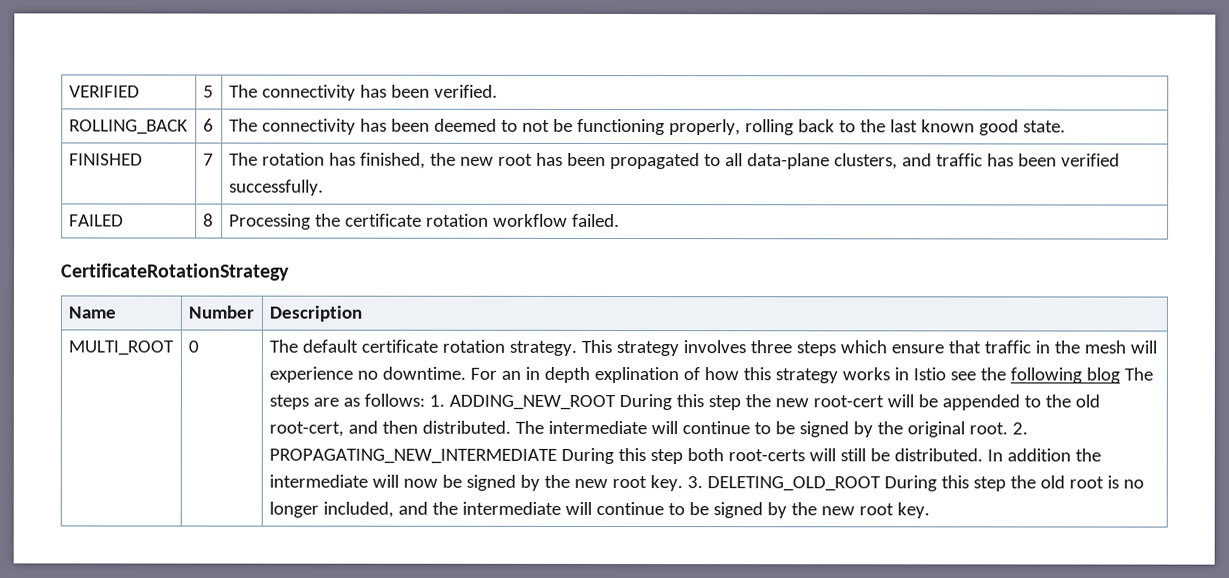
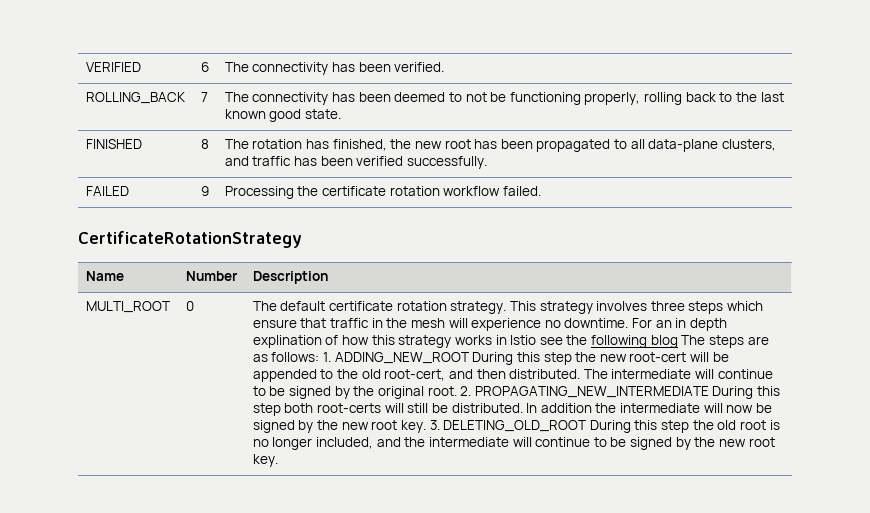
- VERIFIED | 5 | The connectivity has been verified.
+ VERIFIED | 6 | The connectivity has been verified.
- ROLLING_BACK | 6 | The connectivity has been deemed to not be functioning properly, rolling back to the last known good state.
+ ROLLING_BACK | 7 | The connectivity has been deemed to not be functioning properly, rolling back to the last known good state.
- FINISHED | 7 | The rotation has finished, the new root has been propagated to all data-plane clusters, and traffic has been verified successfully.
+ FINISHED | 8 | The rotation has finished, the new root has been propagated to all data-plane clusters, and traffic has been verified successfully.
- FAILED | 8 | Processing the certificate rotation workflow failed.
+ FAILED | 9 | Processing the certificate rotation workflow failed.

